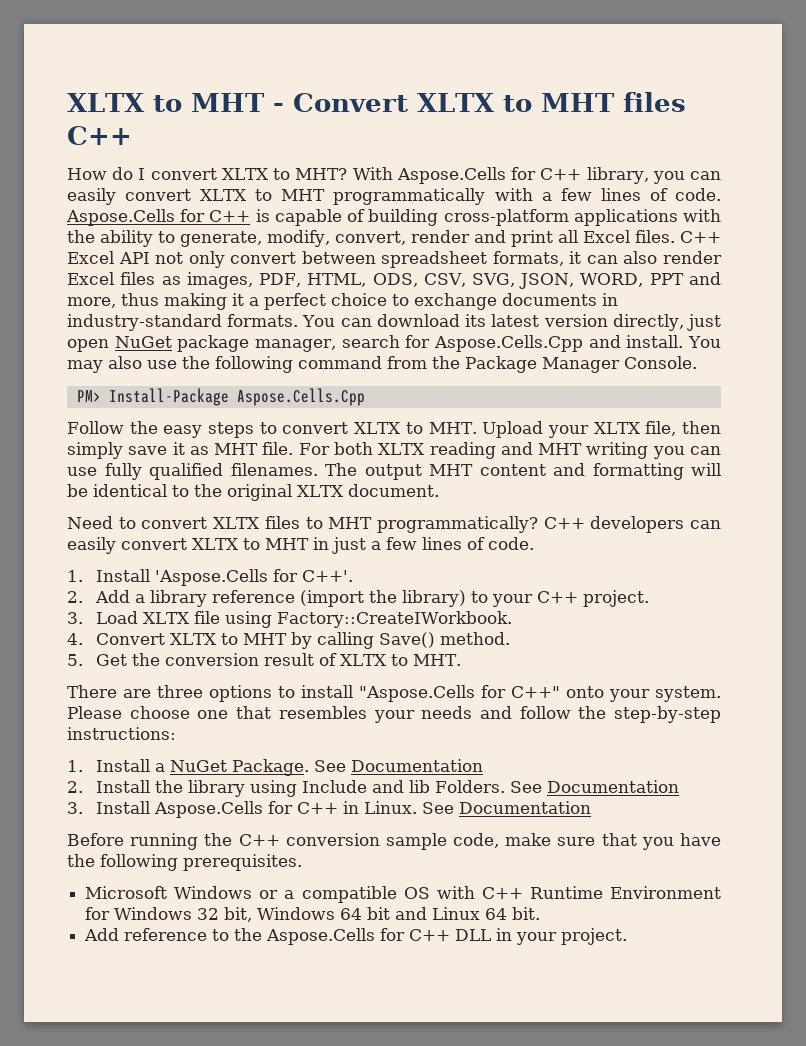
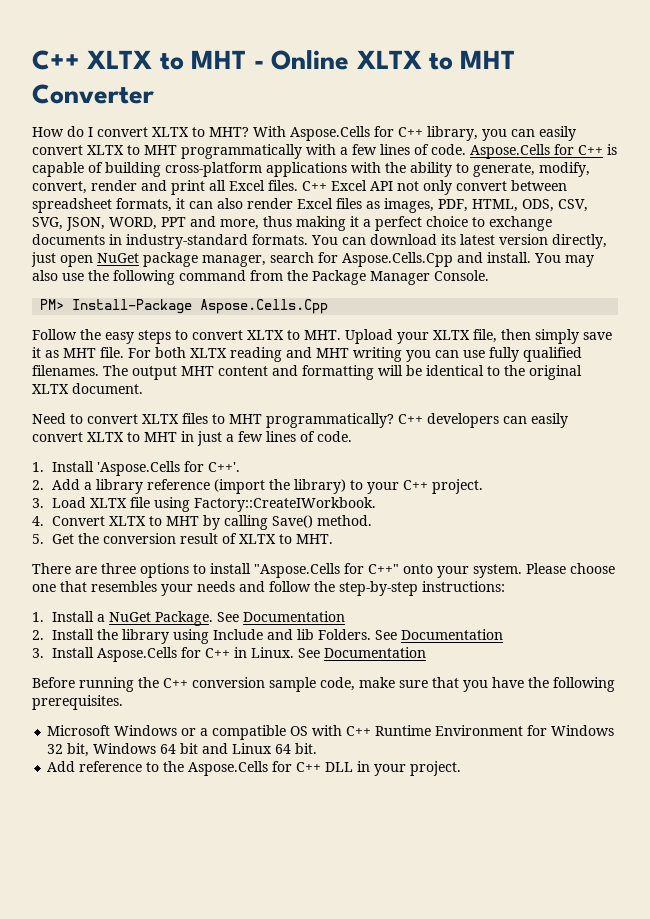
- XLTX to MHT - Convert XLTX to MHT files C++
+ C++ XLTX to MHT - Online XLTX to MHT Converter

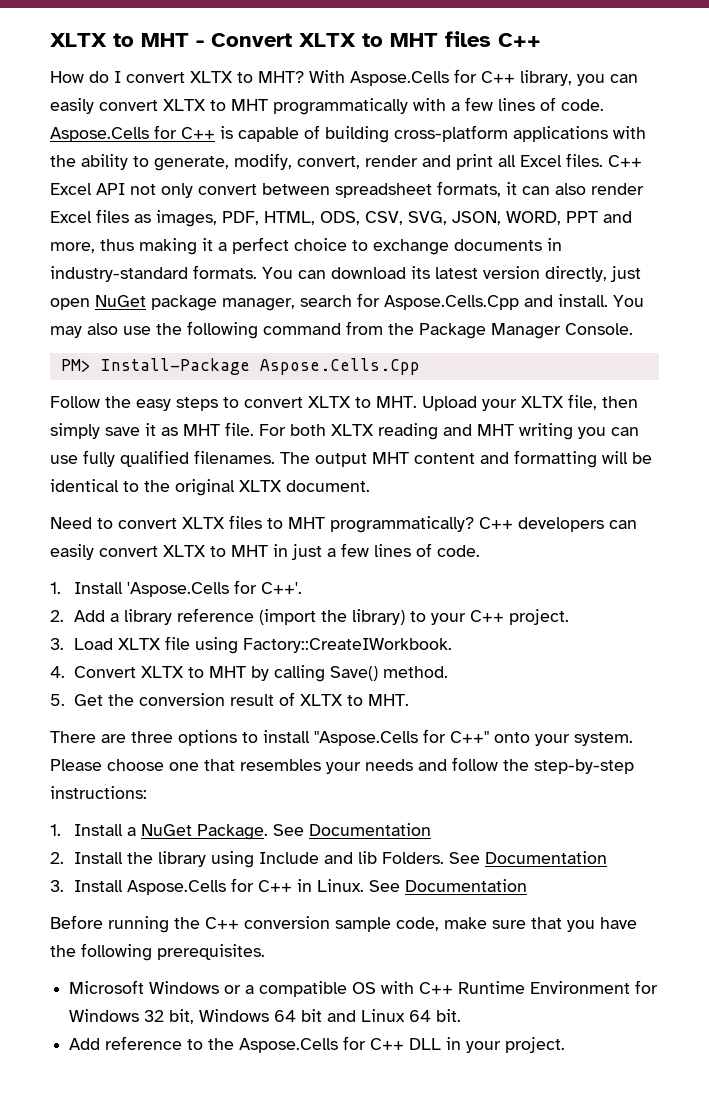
- C++ XLTX to MHT - Online XLTX to MHT Converter
+ XLTX to MHT - Convert XLTX to MHT files C++

